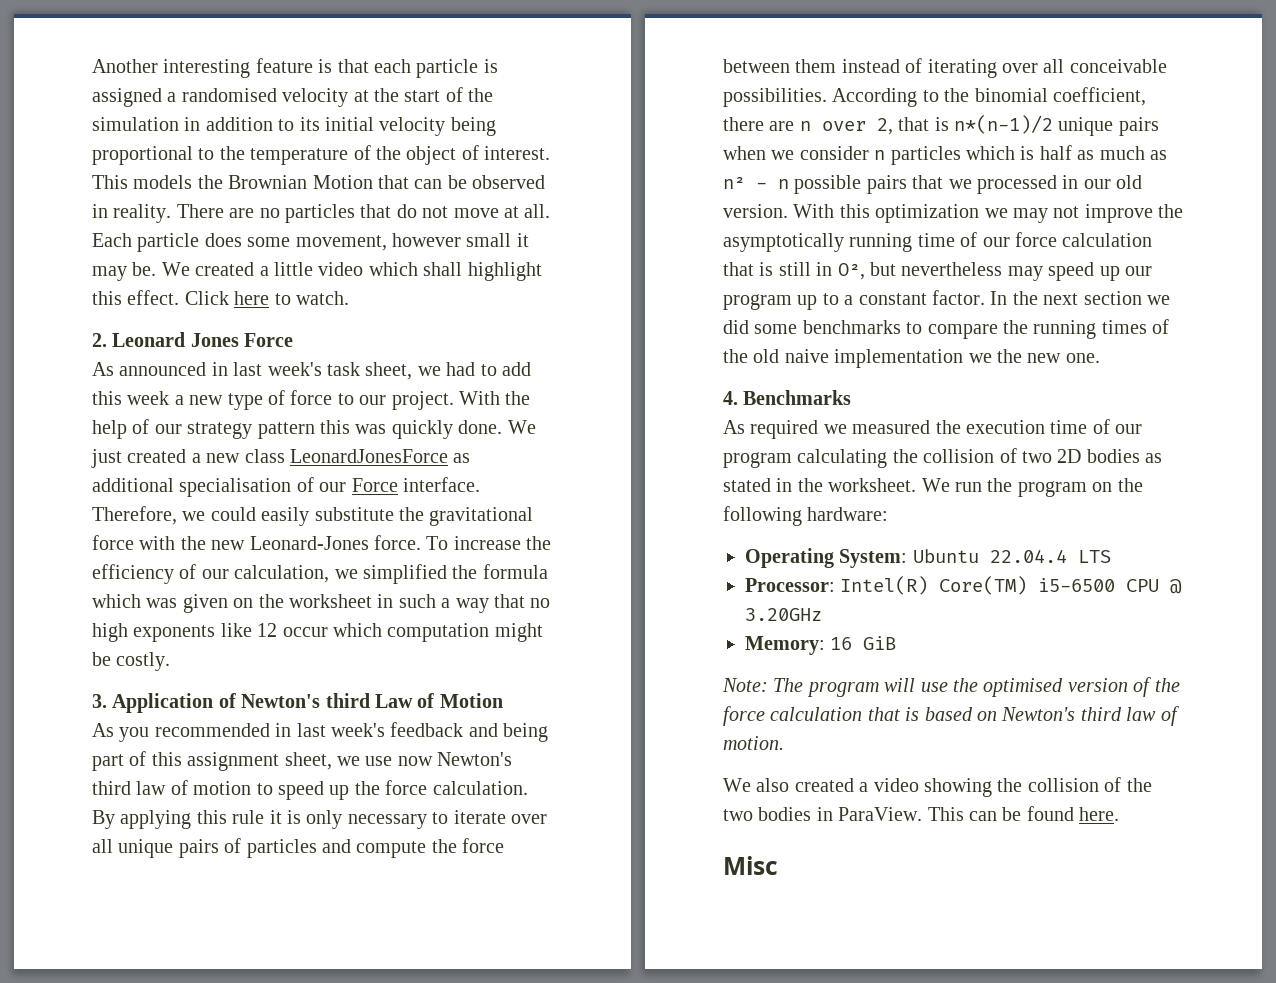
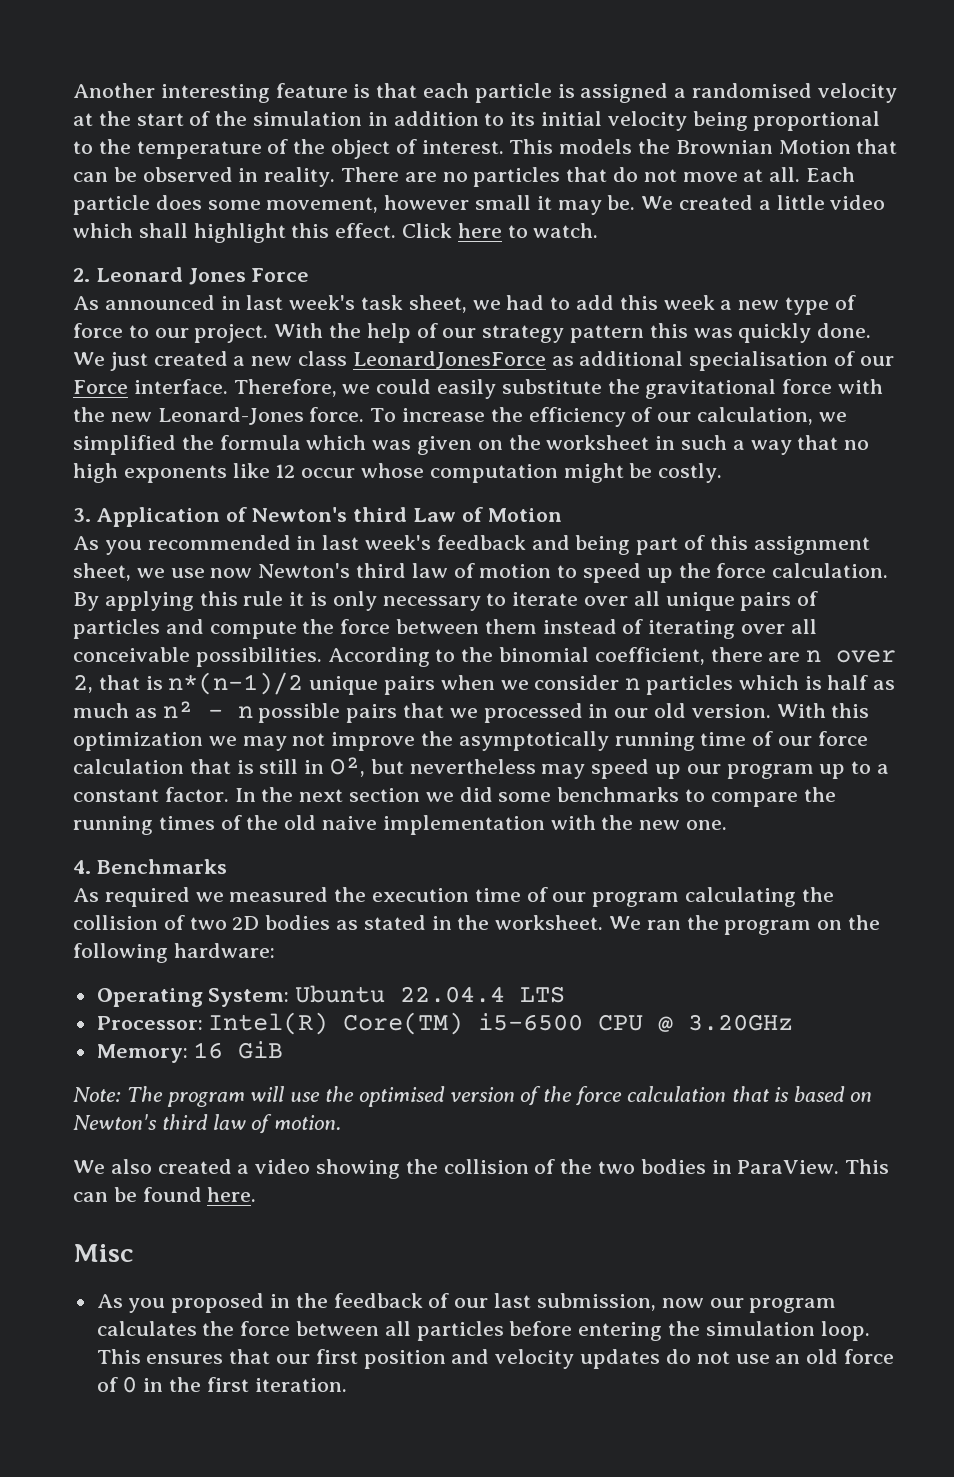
- To increase the efficiency of our calculation, we simplified the formula which was given on the worksheet in such a way that no high exponents like 12 occur which computation might be costly.
+ To increase the efficiency of our calculation, we simplified the formula which was given on the worksheet in such a way that no high exponents like 12 occur whose computation might be costly.
- In the next section we did some benchmarks to compare the running times of the old naive implementation we the new one.
+ In the next section we did some benchmarks to compare the running times of the old naive implementation with the new one.
- We run the program on the following hardware:
+ We ran the program on the following hardware:
+ As you proposed in the feedback of our last submission, now our program calculates the force between all particles before entering the simulation loop. This ensures that our first position and velocity updates do not use an old force of 0 in the first iteration.

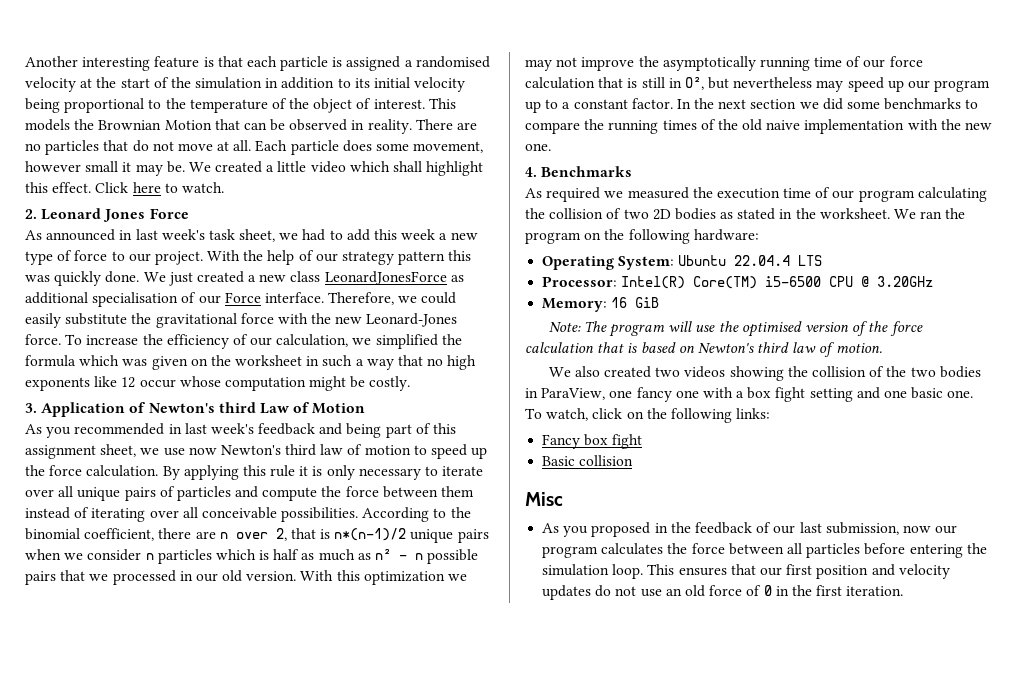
- We also created a video showing the collision of the two bodies in ParaView. This can be found here.
+ We also created two videos showing the collision of the two bodies in ParaView, one fancy one with a box fight setting and one basic one. To watch, click on the following links:
+ Fancy box fight
+ Basic collision

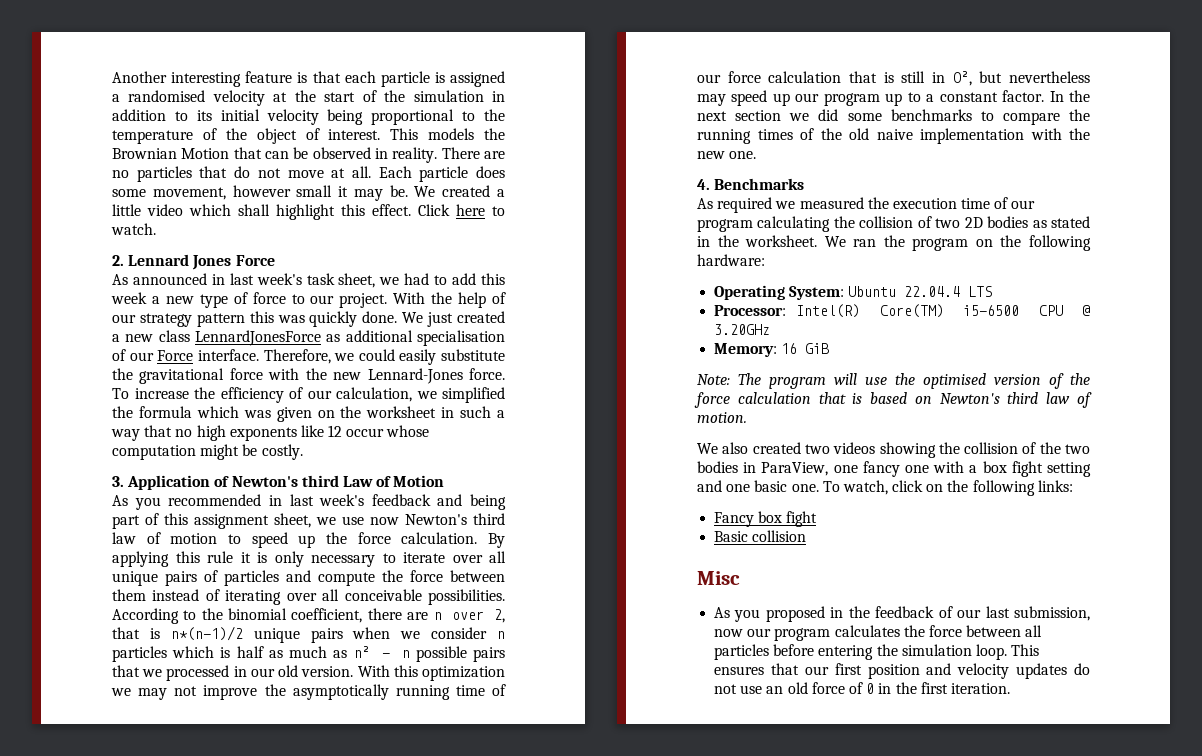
- 2. Leonard Jones Force
+ 2. Lennard Jones Force
- We just created a new class LeonardJonesForce as additional specialisation of our Force interface.
+ We just created a new class LennardJonesForce as additional specialisation of our Force interface.
- Therefore, we could easily substitute the gravitational force with the new Leonard-Jones force.
+ Therefore, we could easily substitute the gravitational force with the new Lennard-Jones force.

